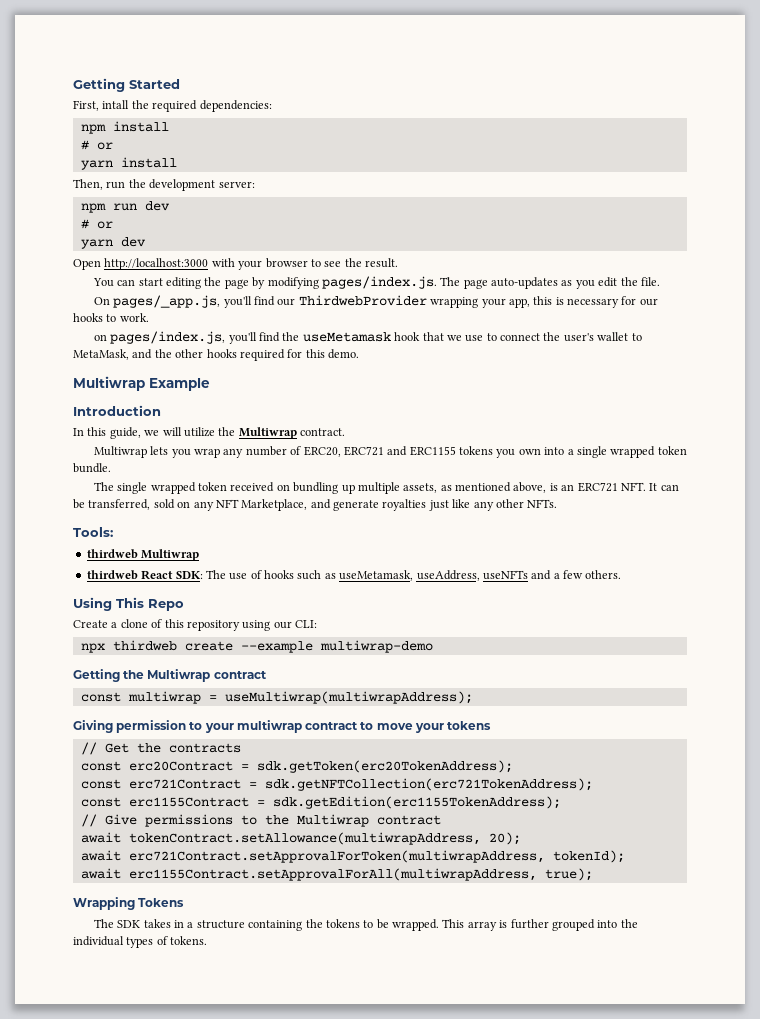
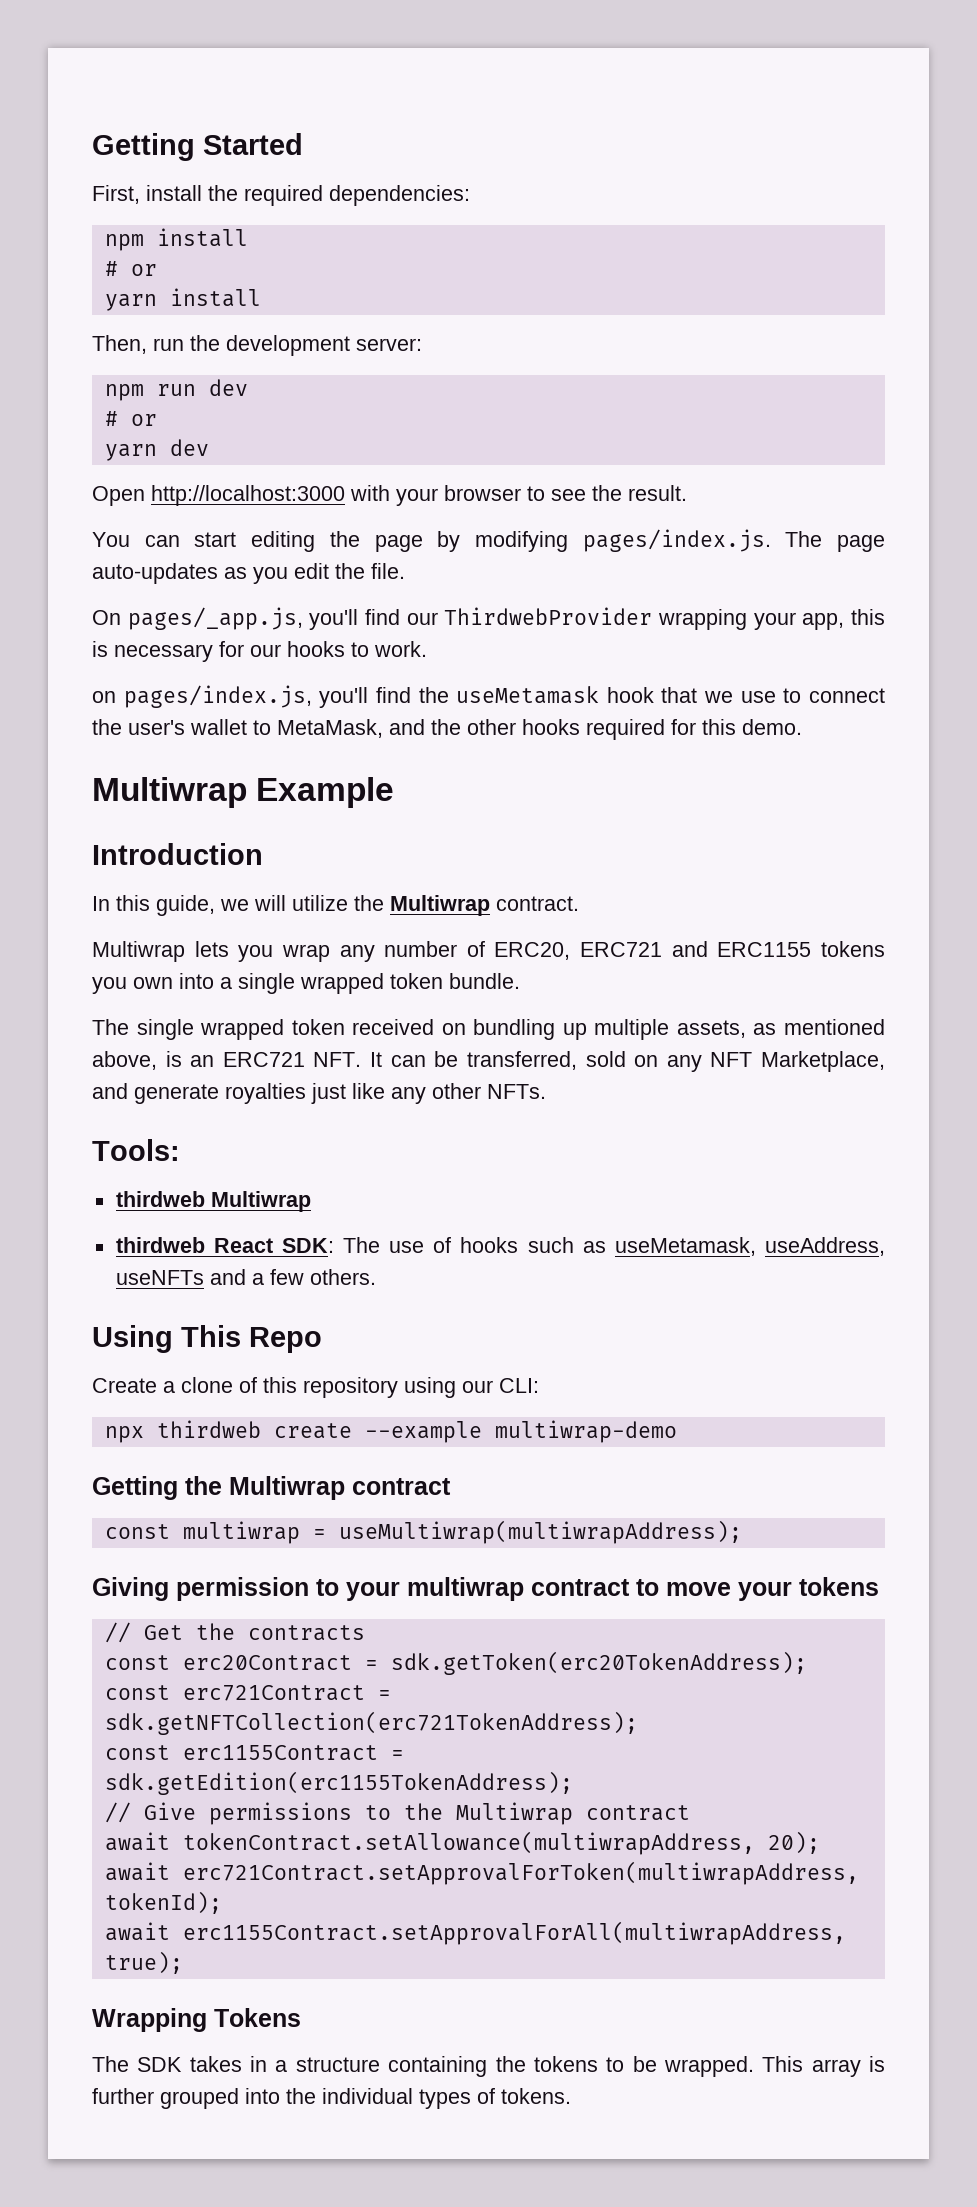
- First, intall the required dependencies:
+ First, install the required dependencies:

